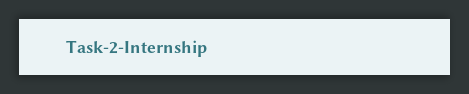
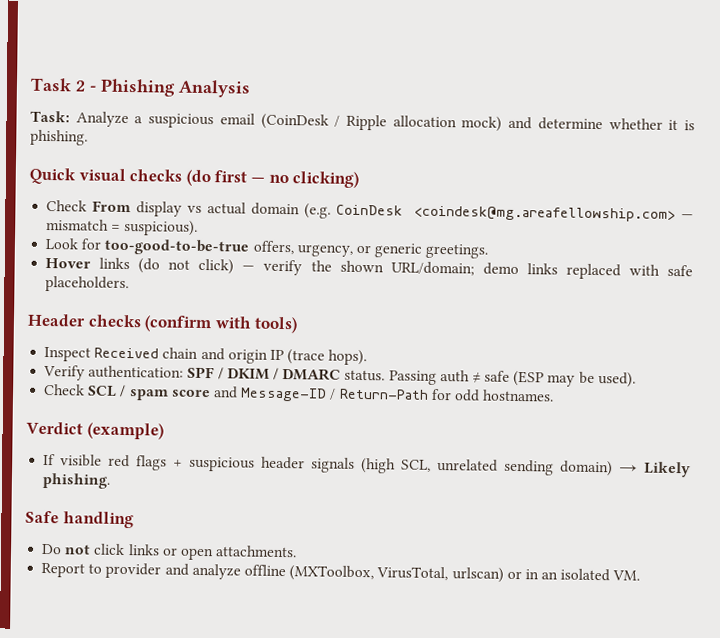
- Task-2-Internship
+ Task 2 - Phishing Analysis
+ Task: Analyze a suspicious email (CoinDesk / Ripple allocation mock) and determine whether it is phishing.
+ Quick visual checks (do first — no clicking)
+ Check From display vs actual domain (e.g. CoinDesk <coindesk@mg.areafellowship.com> — mismatch = suspicious).
+ Look for too-good-to-be-true offers, urgency, or generic greetings.
+ Hover links (do not click) — verify the shown URL/domain; demo links replaced with safe placeholders.
+ Header checks (confirm with tools)
+ Inspect Received chain and origin IP (trace hops).
+ Verify authentication: SPF / DKIM / DMARC status. Passing auth ≠ safe (ESP may be used).
+ Check SCL / spam score and Message-ID / Return-Path for odd hostnames.
+ Verdict (example)
+ If visible red flags + suspicious header signals (high SCL, unrelated sending domain) → Likely phishing.
+ Safe handling
+ Do not click links or open attachments.
+ Report to provider and analyze offline (MXToolbox, VirusTotal, urlscan) or in an isolated VM.

